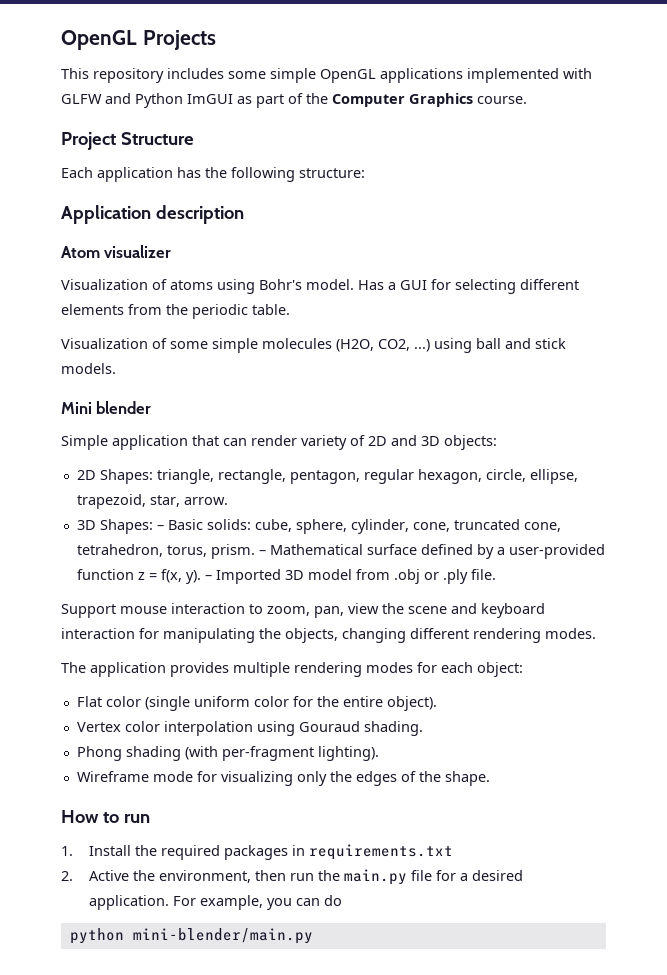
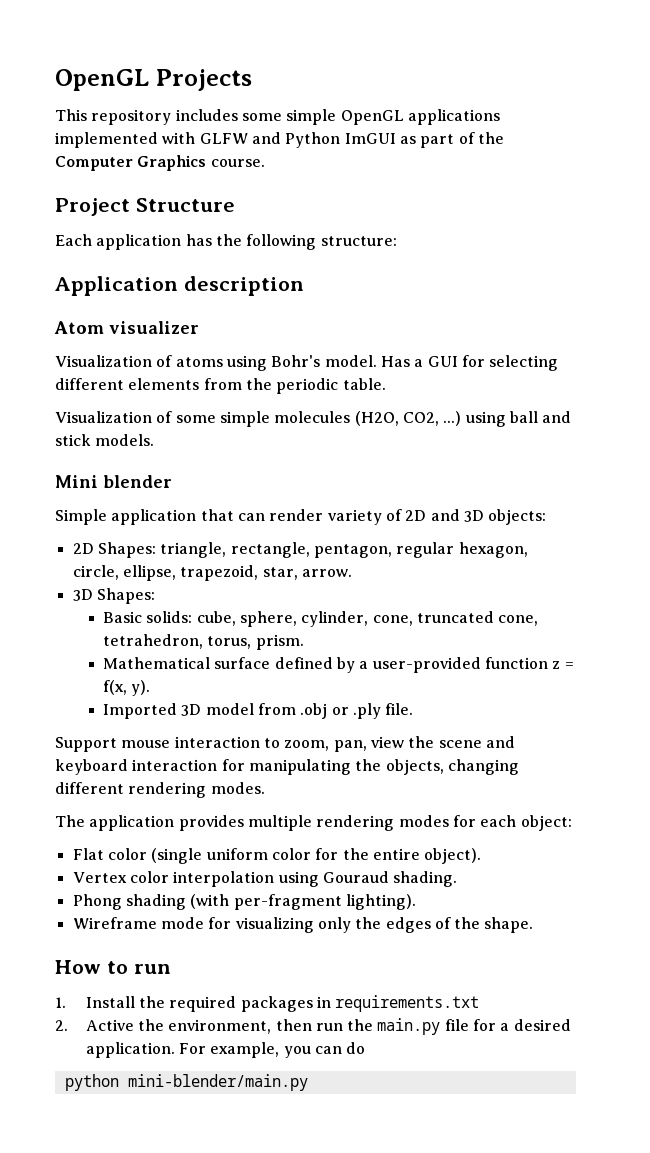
- 3D Shapes: – Basic solids: cube, sphere, cylinder, cone, truncated cone, tetrahedron, torus, prism. – Mathematical surface defined by a user-provided function z = f(x, y). – Imported 3D model from .obj or .ply file.
+ 3D Shapes:
+ Basic solids: cube, sphere, cylinder, cone, truncated cone, tetrahedron, torus, prism.
+ Mathematical surface defined by a user-provided function z = f(x, y).
+ Imported 3D model from .obj or .ply file.

